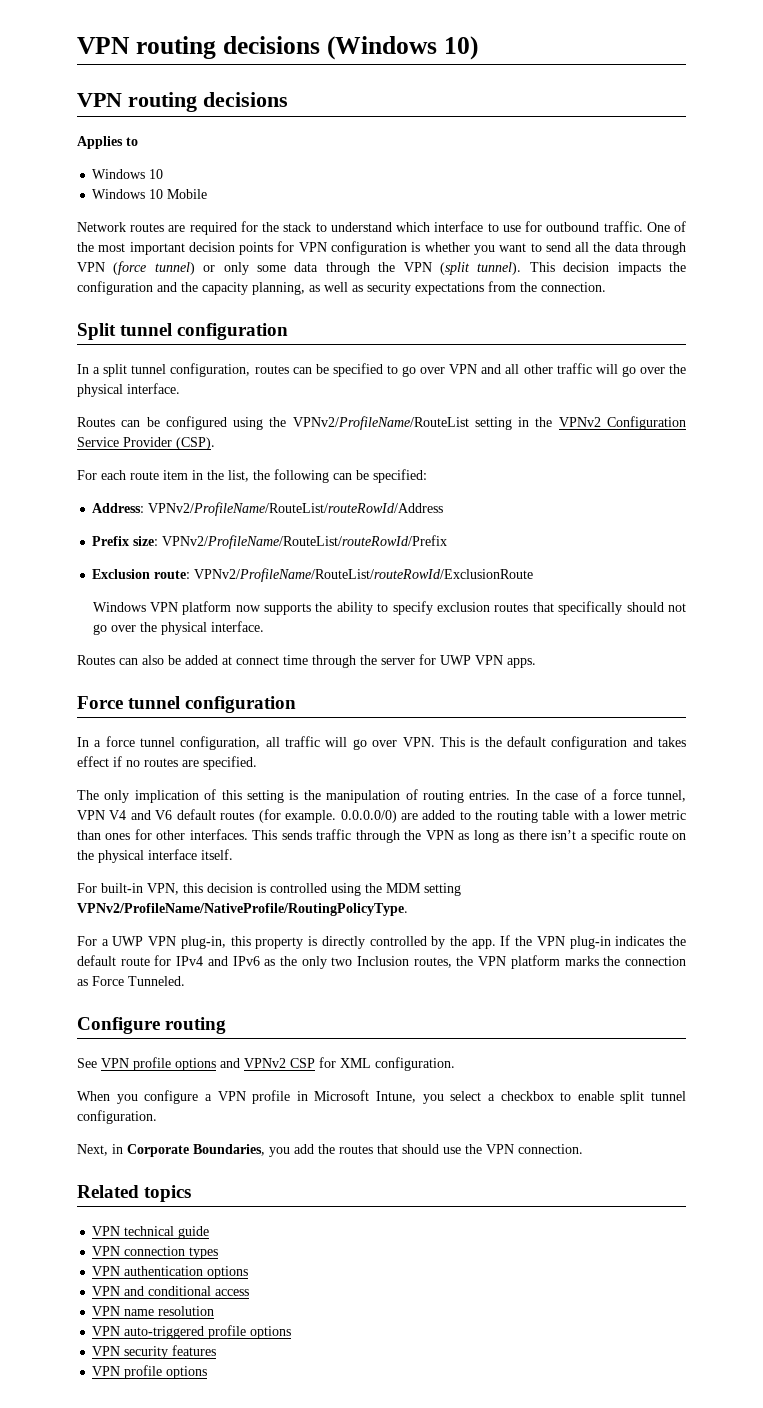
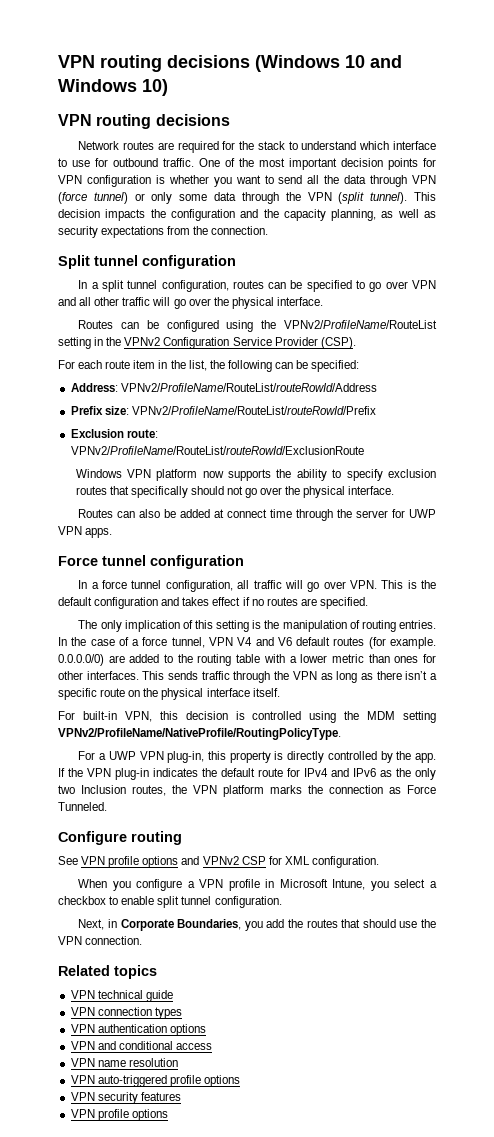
- VPN routing decisions (Windows 10)
+ VPN routing decisions (Windows 10 and Windows 10)
- Applies to
- Windows 10
- Windows 10 Mobile

